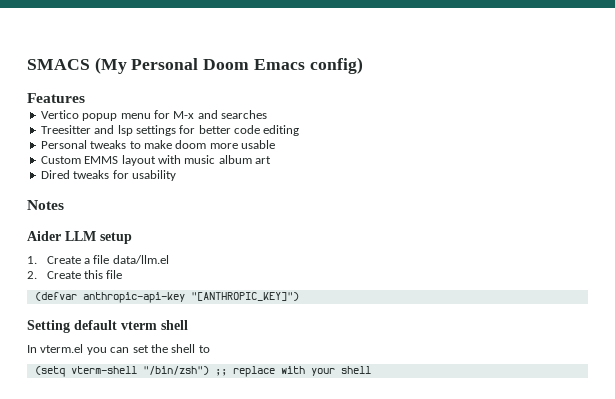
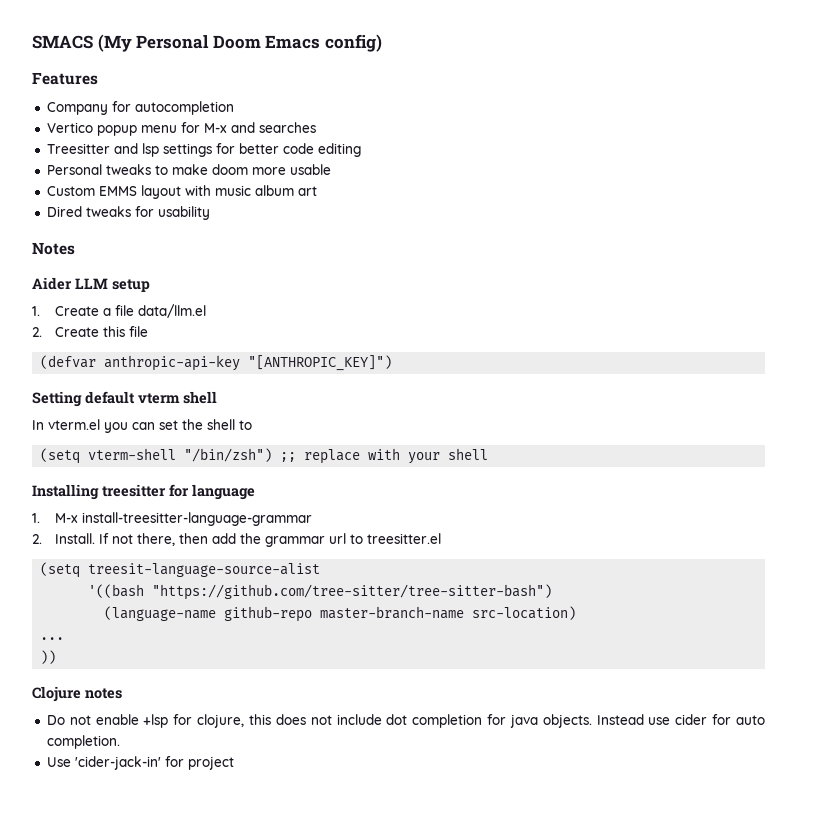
+ Company for autocompletion
+ Installing treesitter for language
+ 1. M-x install-treesitter-language-grammar
+ 2. Install. If not there, then add the grammar url to treesitter.el
+ (setq treesit-language-source-alist
+ '((bash "https://github.com/tree-sitter/tree-sitter-bash")
+ (language-name github-repo master-branch-name src-location)
+ ...
+ ))
+ Clojure notes
+ Do not enable +lsp for clojure, this does not include dot completion for java objects. Instead use cider for auto completion.
+ Use 'cider-jack-in' for project

